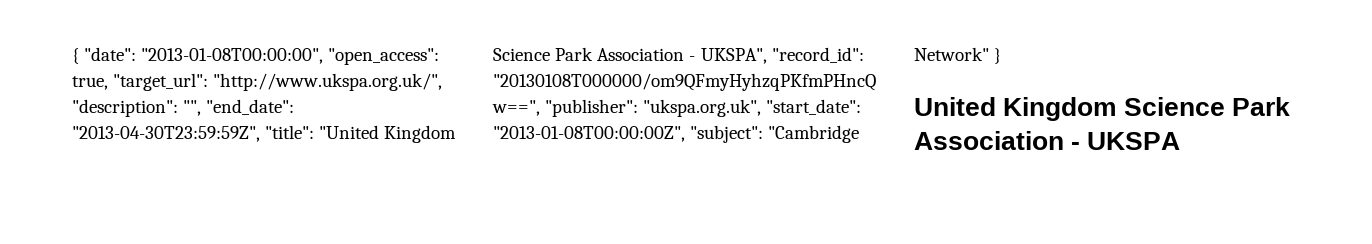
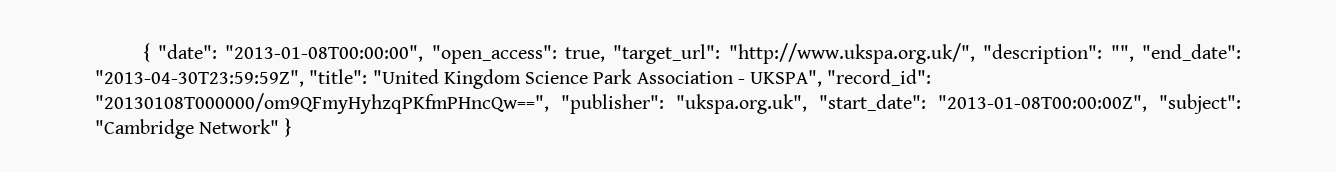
- United Kingdom Science Park Association - UKSPA

